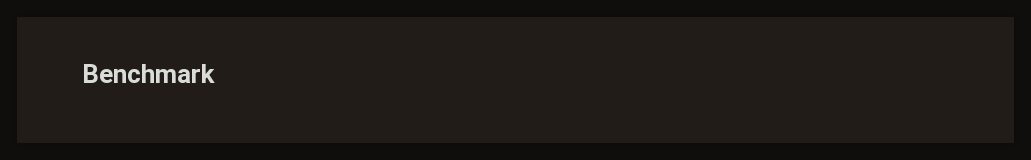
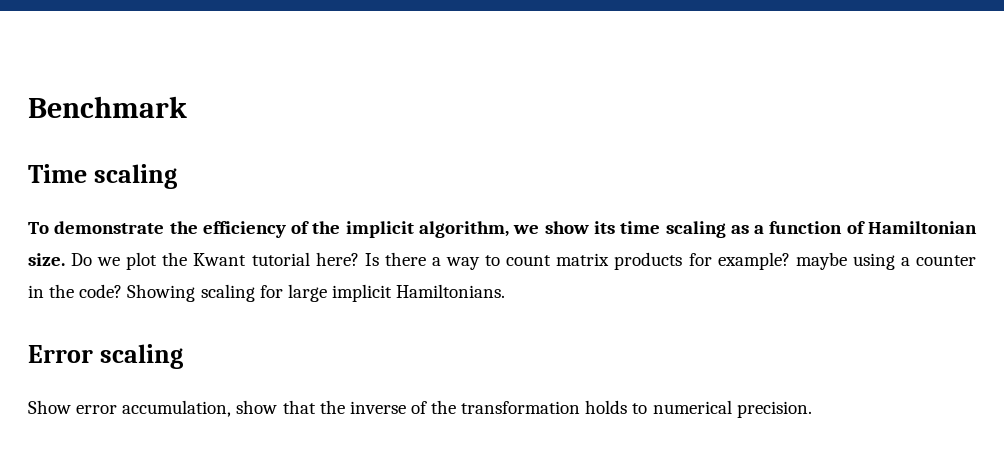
+ Time scaling
+ To demonstrate the efficiency of the implicit algorithm, we show its time scaling as a function of Hamiltonian size. Do we plot the Kwant tutorial here? Is there a way to count matrix products for example? maybe using a counter in the code? Showing scaling for large implicit Hamiltonians.
+ Error scaling
+ Show error accumulation, show that the inverse of the transformation holds to numerical precision.

